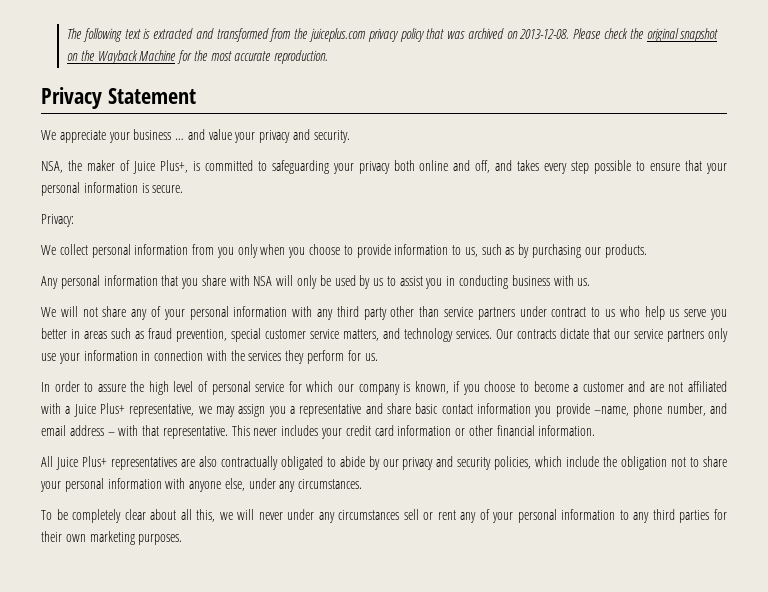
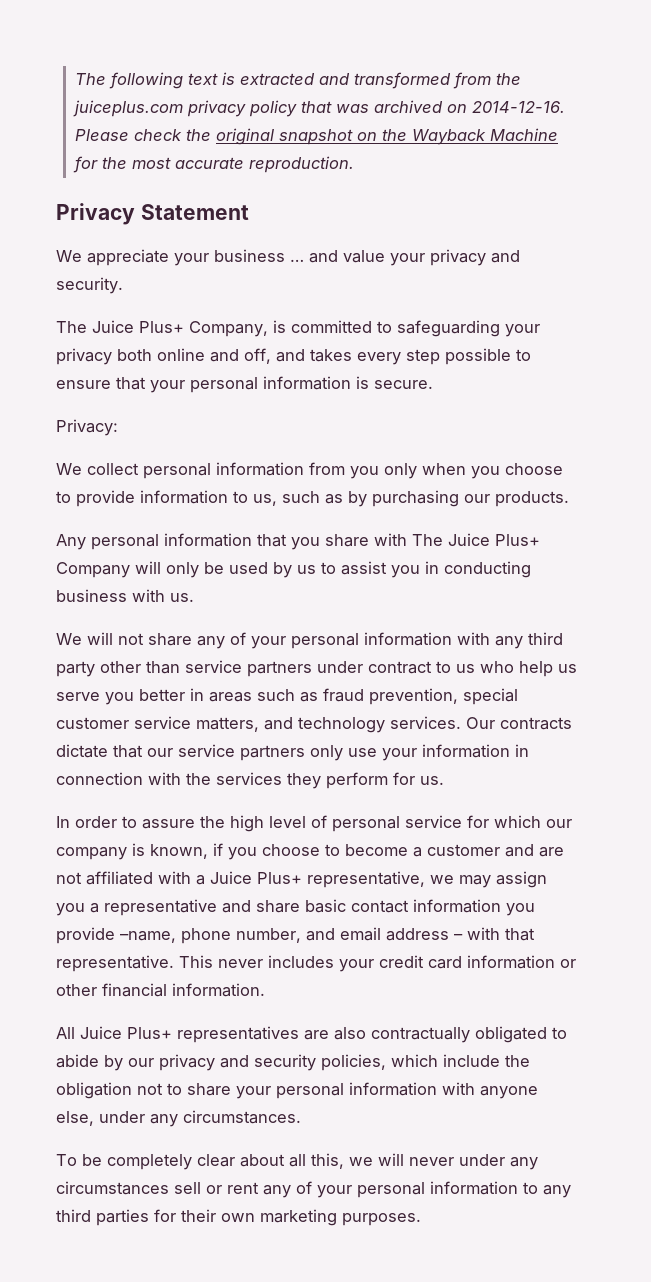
- The following text is extracted and transformed from the juiceplus.com privacy policy that was archived on 2013-12-08.
+ The following text is extracted and transformed from the juiceplus.com privacy policy that was archived on 2014-12-16.
- NSA, the maker of Juice Plus+, is committed to safeguarding your privacy both online and off, and takes every step possible to ensure that your personal information is secure.
+ The Juice Plus+ Company, is committed to safeguarding your privacy both online and off, and takes every step possible to ensure that your personal information is secure.
- Any personal information that you share with NSA will only be used by us to assist you in conducting business with us.
+ Any personal information that you share with The Juice Plus+ Company will only be used by us to assist you in conducting business with us.

